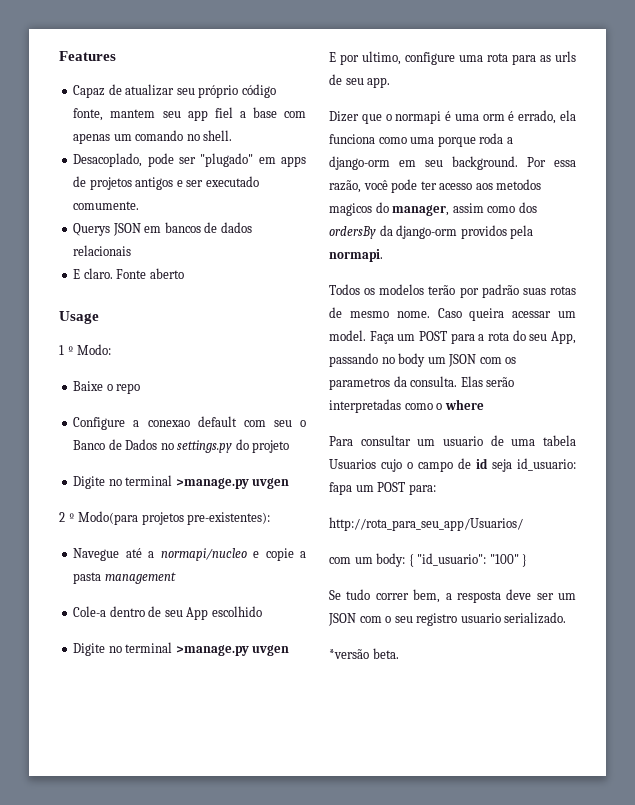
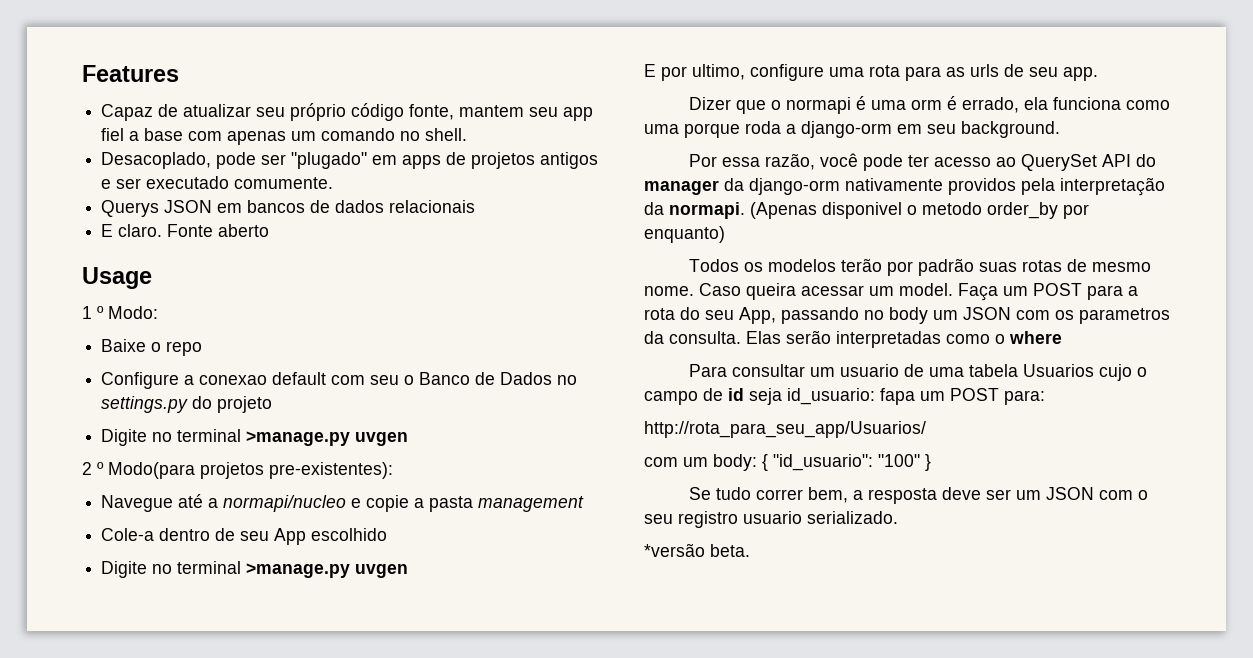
- Dizer que o normapi é uma orm é errado, ela funciona como uma porque roda a django-orm em seu background. Por essa razão, você pode ter acesso aos metodos magicos do manager, assim como dos ordersBy da django-orm providos pela normapi.
+ Dizer que o normapi é uma orm é errado, ela funciona como uma porque roda a django-orm em seu background.
+ Por essa razão, você pode ter acesso ao QuerySet API do manager da django-orm nativamente providos pela interpretação da normapi. (Apenas disponivel o metodo order_by por enquanto)

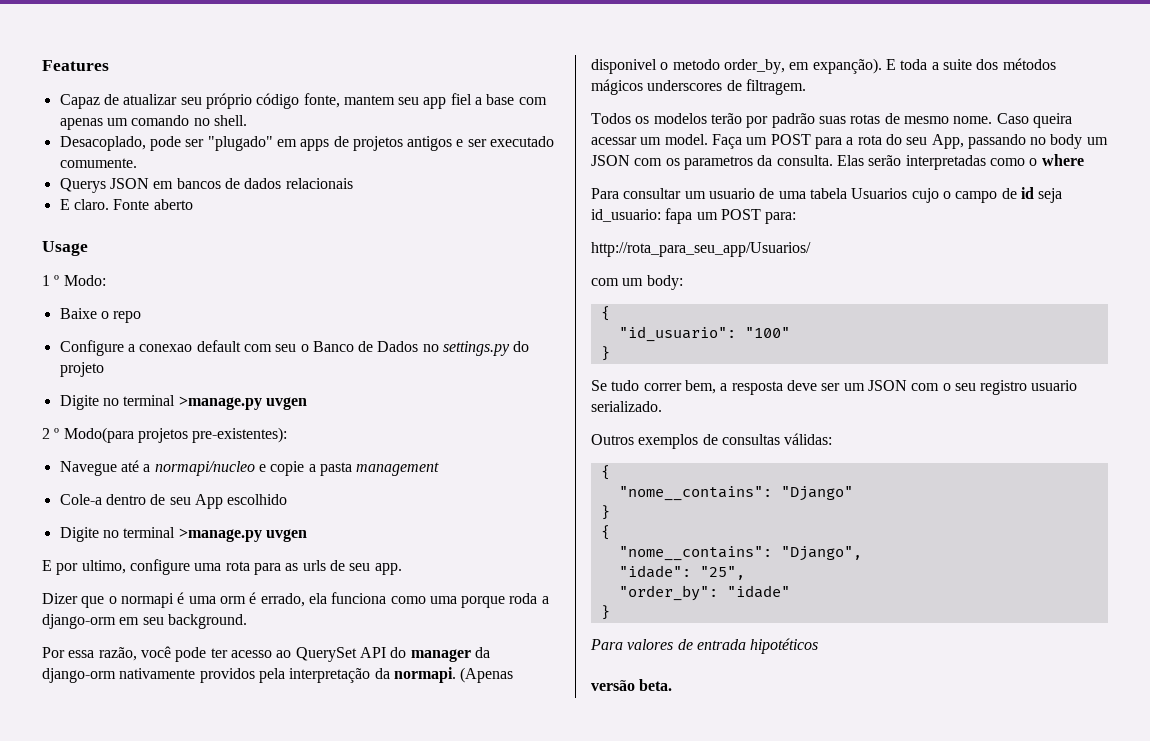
- (Apenas disponivel o metodo order_by por enquanto)
+ (Apenas disponivel o metodo order_by, em expanção). E toda a suite dos métodos mágicos underscores de filtragem.
- com um body: { "id_usuario": "100" }
+ com um body:
+ {
+ "id_usuario": "100"
+ }
- *versão beta.
+ Outros exemplos de consultas válidas:
+ {
+ "nome__contains": "Django"
+ }
+ {
+ "nome__contains": "Django",
+ "idade": "25",
+ "order_by": "idade"
+ }
+ Para valores de entrada hipotéticos
+ versão beta.

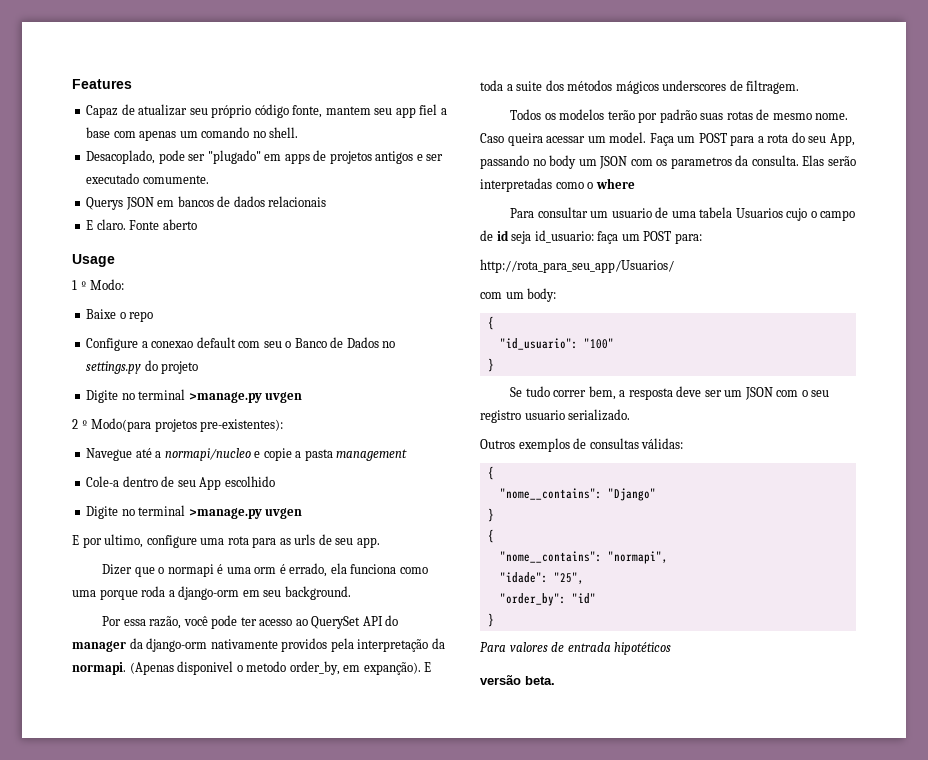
- Para consultar um usuario de uma tabela Usuarios cujo o campo de id seja id_usuario: fapa um POST para:
+ Para consultar um usuario de uma tabela Usuarios cujo o campo de id seja id_usuario: faça um POST para:
- "nome__contains": "Django",
+ "nome__contains": "normapi",
- "order_by": "idade"
+ "order_by": "id"

